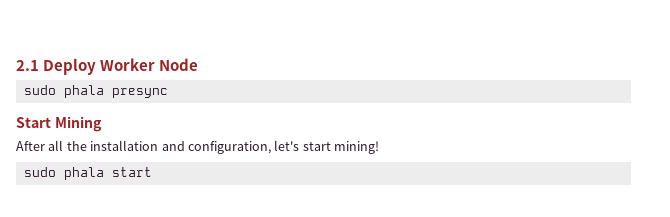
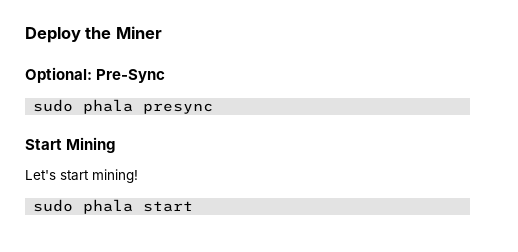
- 2.1 Deploy Worker Node
+ Deploy the Miner
+ Optional: Pre-Sync
- After all the installation and configuration, let's start mining!
+ Let's start mining!

